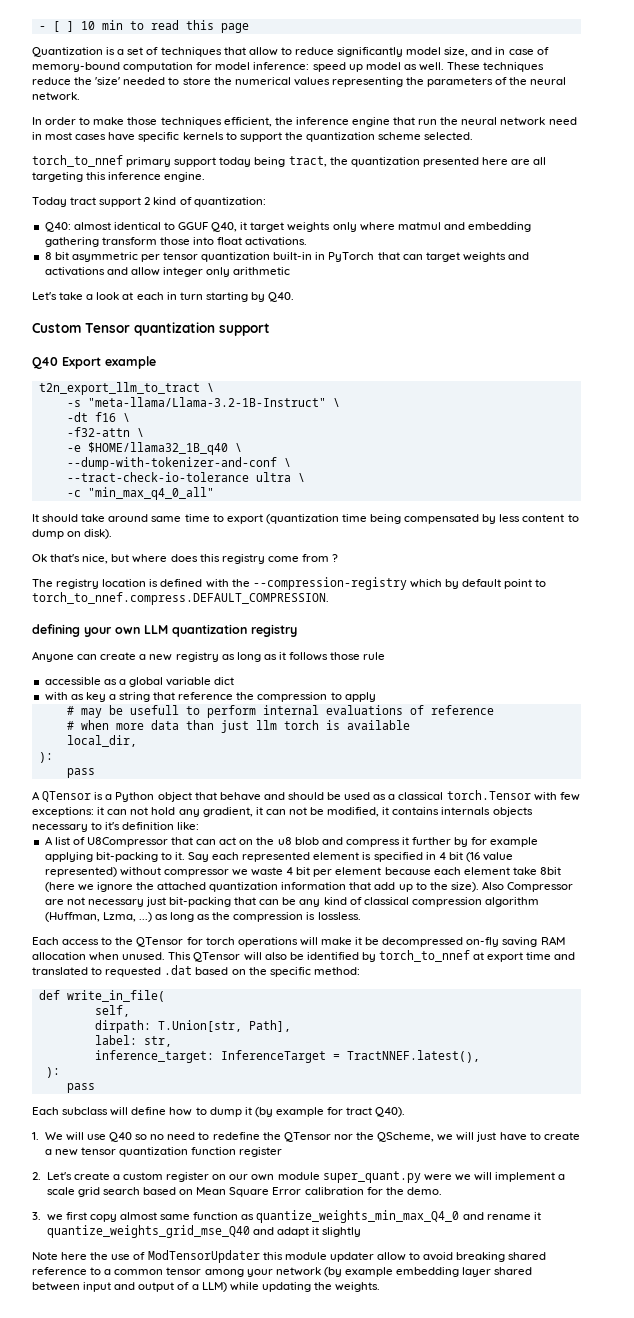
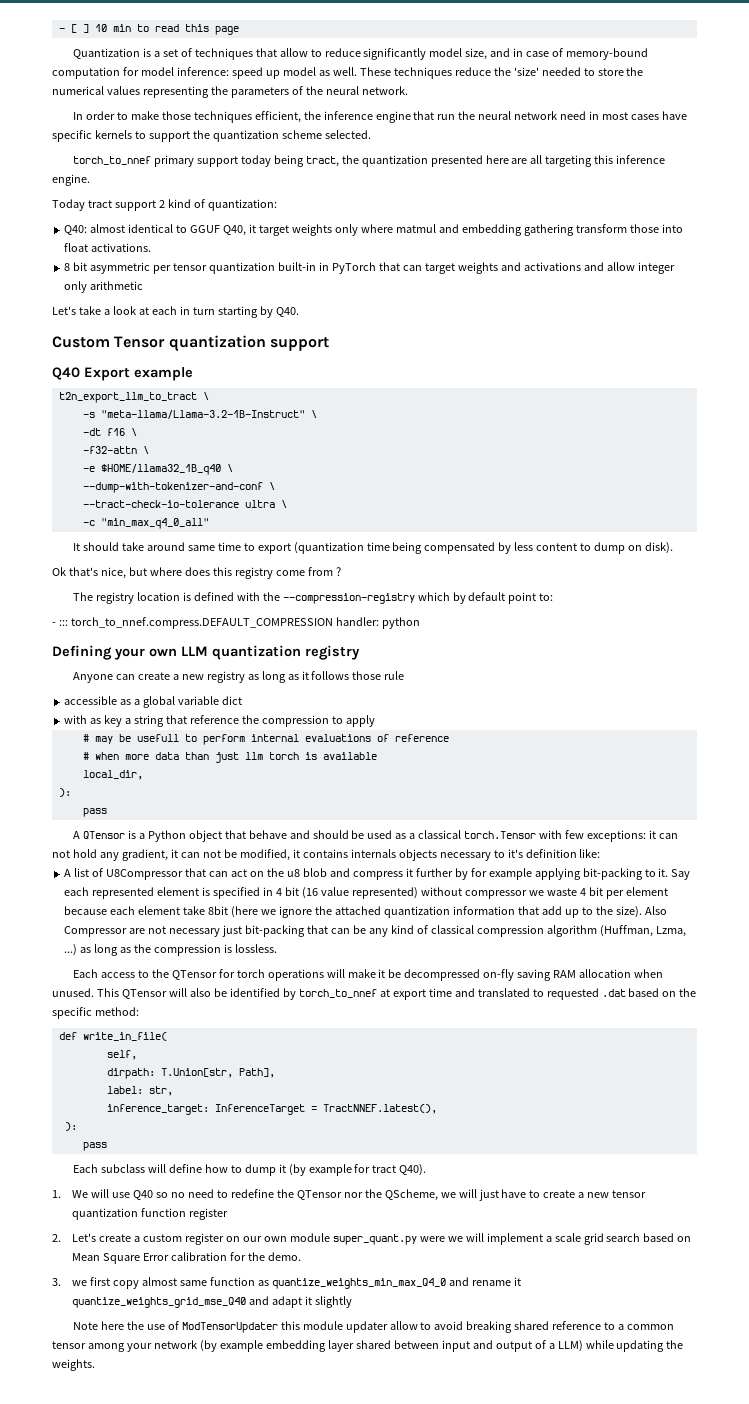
- The registry location is defined with the --compression-registry which by default point to torch_to_nnef.compress.DEFAULT_COMPRESSION.
- defining your own LLM quantization registry
+ The registry location is defined with the --compression-registry which by default point to:
+ - ::: torch_to_nnef.compress.DEFAULT_COMPRESSION handler: python
+ Defining your own LLM quantization registry

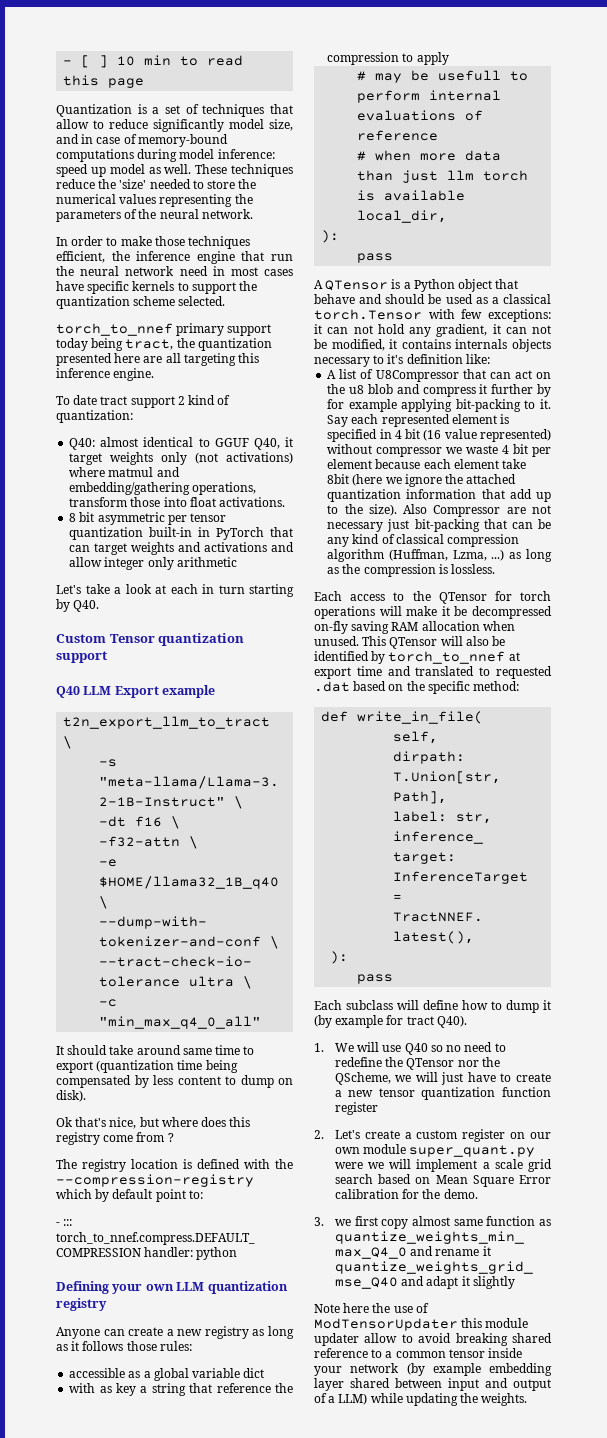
- Quantization is a set of techniques that allow to reduce significantly model size, and in case of memory-bound computation for model inference: speed up model as well.
+ Quantization is a set of techniques that allow to reduce significantly model size, and in case of memory-bound computations during model inference: speed up model as well.
- Today tract support 2 kind of quantization:
+ To date tract support 2 kind of quantization:
- Q40: almost identical to GGUF Q40, it target weights only where matmul and embedding gathering transform those into float activations.
+ Q40: almost identical to GGUF Q40, it target weights only (not activations) where matmul and embedding/gathering operations, transform those into float activations.
- Q40 Export example
+ Q40 LLM Export example
- Anyone can create a new registry as long as it follows those rule
+ Anyone can create a new registry as long as it follows those rules:
- Note here the use of ModTensorUpdater this module updater allow to avoid breaking shared reference to a common tensor among your network (by example embedding layer shared between input and output of a LLM) while updating the weights.
+ Note here the use of ModTensorUpdater this module updater allow to avoid breaking shared reference to a common tensor inside your network (by example embedding layer shared between input and output of a LLM) while updating the weights.

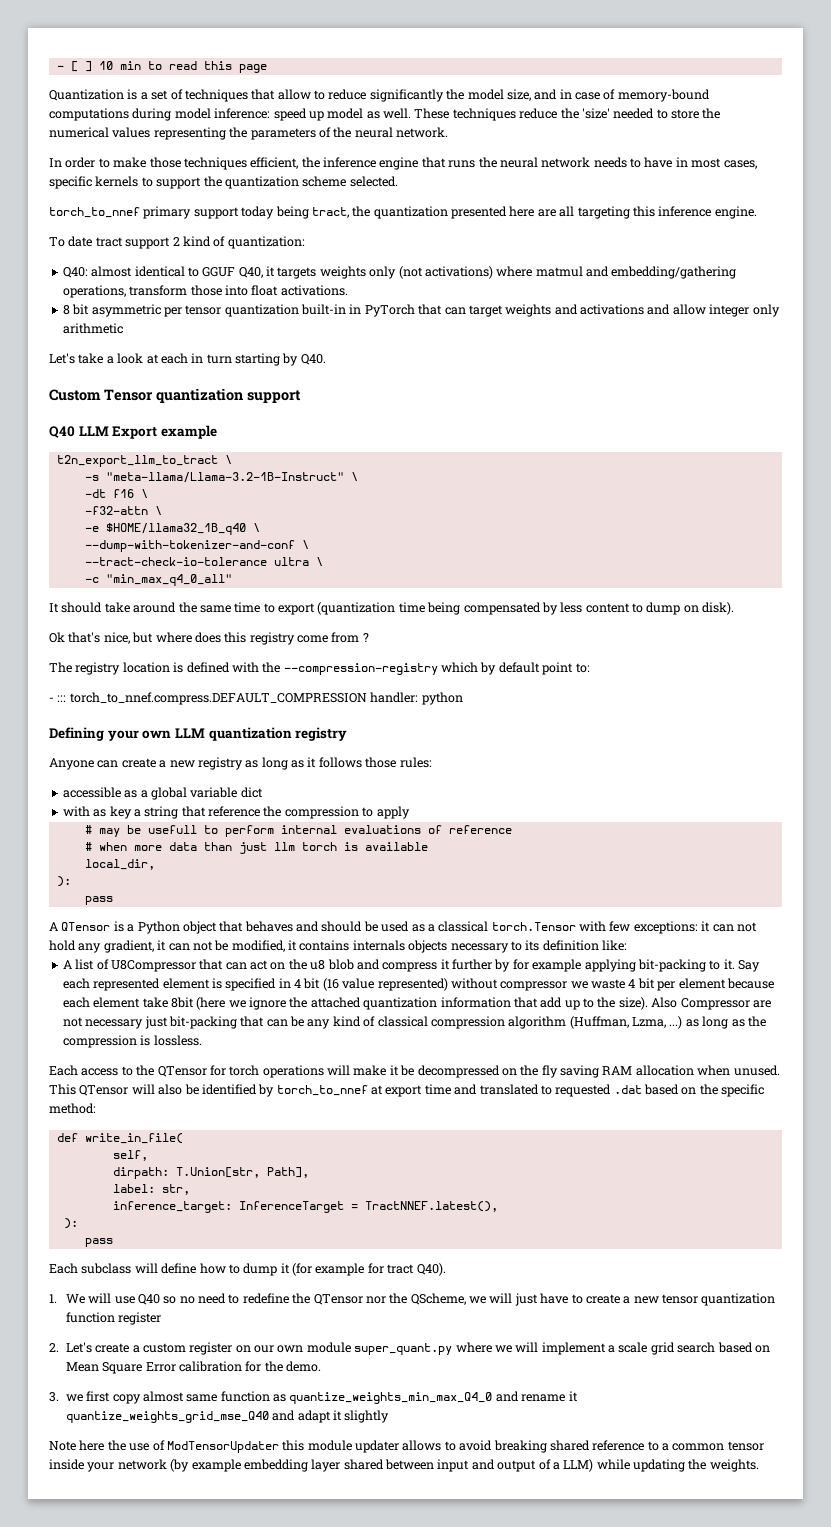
- Quantization is a set of techniques that allow to reduce significantly model size, and in case of memory-bound computations during model inference: speed up model as well.
+ Quantization is a set of techniques that allow to reduce significantly the model size, and in case of memory-bound computations during model inference: speed up model as well.
- In order to make those techniques efficient, the inference engine that run the neural network need in most cases have specific kernels to support the quantization scheme selected.
+ In order to make those techniques efficient, the inference engine that runs the neural network needs to have in most cases, specific kernels to support the quantization scheme selected.
- Q40: almost identical to GGUF Q40, it target weights only (not activations) where matmul and embedding/gathering operations, transform those into float activations.
+ Q40: almost identical to GGUF Q40, it targets weights only (not activations) where matmul and embedding/gathering operations, transform those into float activations.
- It should take around same time to export (quantization time being compensated by less content to dump on disk).
+ It should take around the same time to export (quantization time being compensated by less content to dump on disk).
- A QTensor is a Python object that behave and should be used as a classical torch.Tensor with few exceptions: it can not hold any gradient, it can not be modified, it contains internals objects necessary to it's definition like:
+ A QTensor is a Python object that behaves and should be used as a classical torch.Tensor with few exceptions: it can not hold any gradient, it can not be modified, it contains internals objects necessary to its definition like:
- Each access to the QTensor for torch operations will make it be decompressed on-fly saving RAM allocation when unused.
+ Each access to the QTensor for torch operations will make it be decompressed on the fly saving RAM allocation when unused.
- Each subclass will define how to dump it (by example for tract Q40).
+ Each subclass will define how to dump it (for example for tract Q40).
- 2. Let's create a custom register on our own module super_quant.py were we will implement a scale grid search based on Mean Square Error calibration for the demo.
+ 2. Let's create a custom register on our own module super_quant.py where we will implement a scale grid search based on Mean Square Error calibration for the demo.
- Note here the use of ModTensorUpdater this module updater allow to avoid breaking shared reference to a common tensor inside your network (by example embedding layer shared between input and output of a LLM) while updating the weights.
+ Note here the use of ModTensorUpdater this module updater allows to avoid breaking shared reference to a common tensor inside your network (by example embedding layer shared between input and output of a LLM) while updating the weights.

